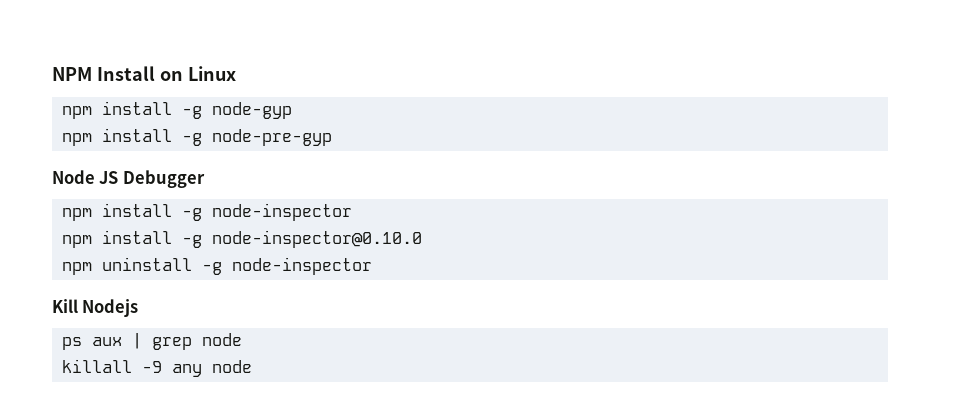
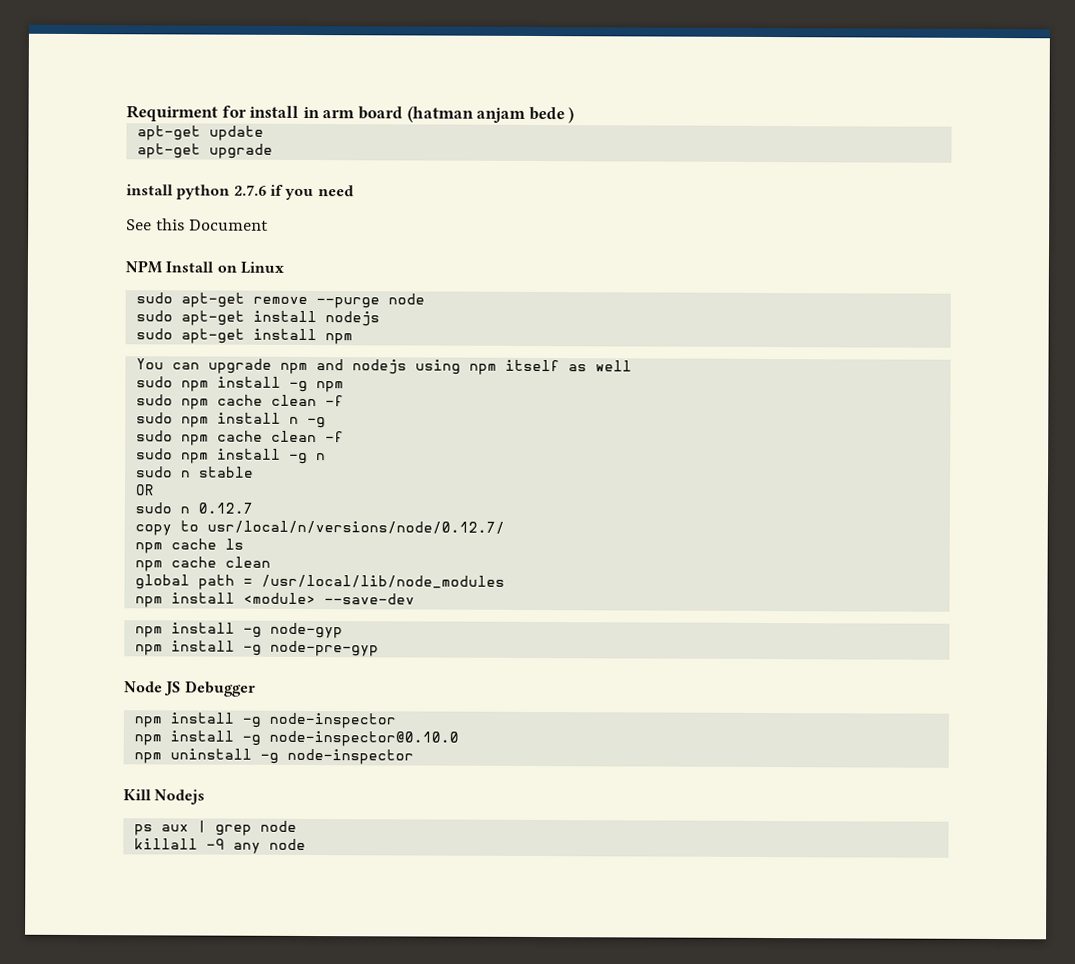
+ Requirment for install in arm board (hatman anjam bede )
+ apt-get update
+ apt-get upgrade
+ install python 2.7.6 if you need
+ See this Document
  NPM Install on Linux
+ sudo apt-get remove --purge node
+ sudo apt-get install nodejs
+ sudo apt-get install npm
+ You can upgrade npm and nodejs using npm itself as well
+ sudo npm install -g npm
+ sudo npm cache clean -f
+ sudo npm install n -g
+ sudo npm cache clean -f
+ sudo npm install -g n
+ sudo n stable
+ OR
+ sudo n 0.12.7
+ copy to usr/local/n/versions/node/0.12.7/
+ npm cache ls
+ npm cache clean
+ global path = /usr/local/lib/node_modules
+ npm install <module> --save-dev

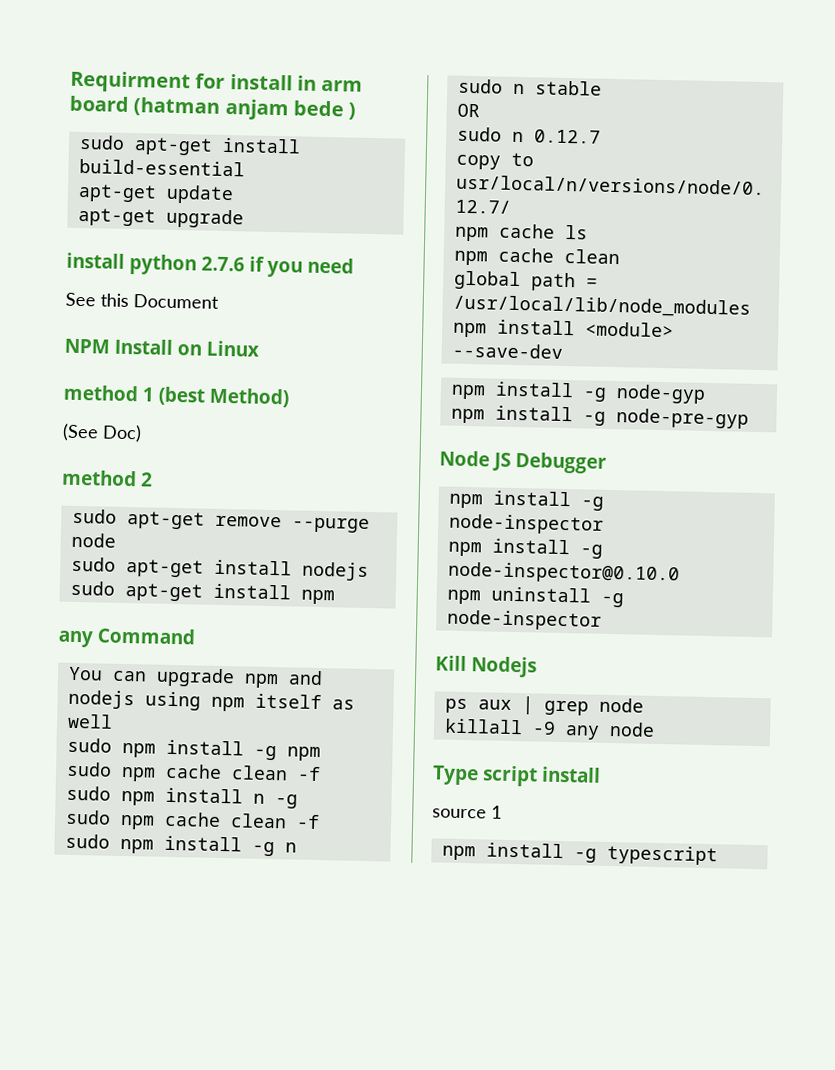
+ sudo apt-get install build-essential
+ method 1 (best Method)
+ (See Doc)
+ method 2
+ any Command
+ Type script install
+ source 1
+ npm install -g typescript

